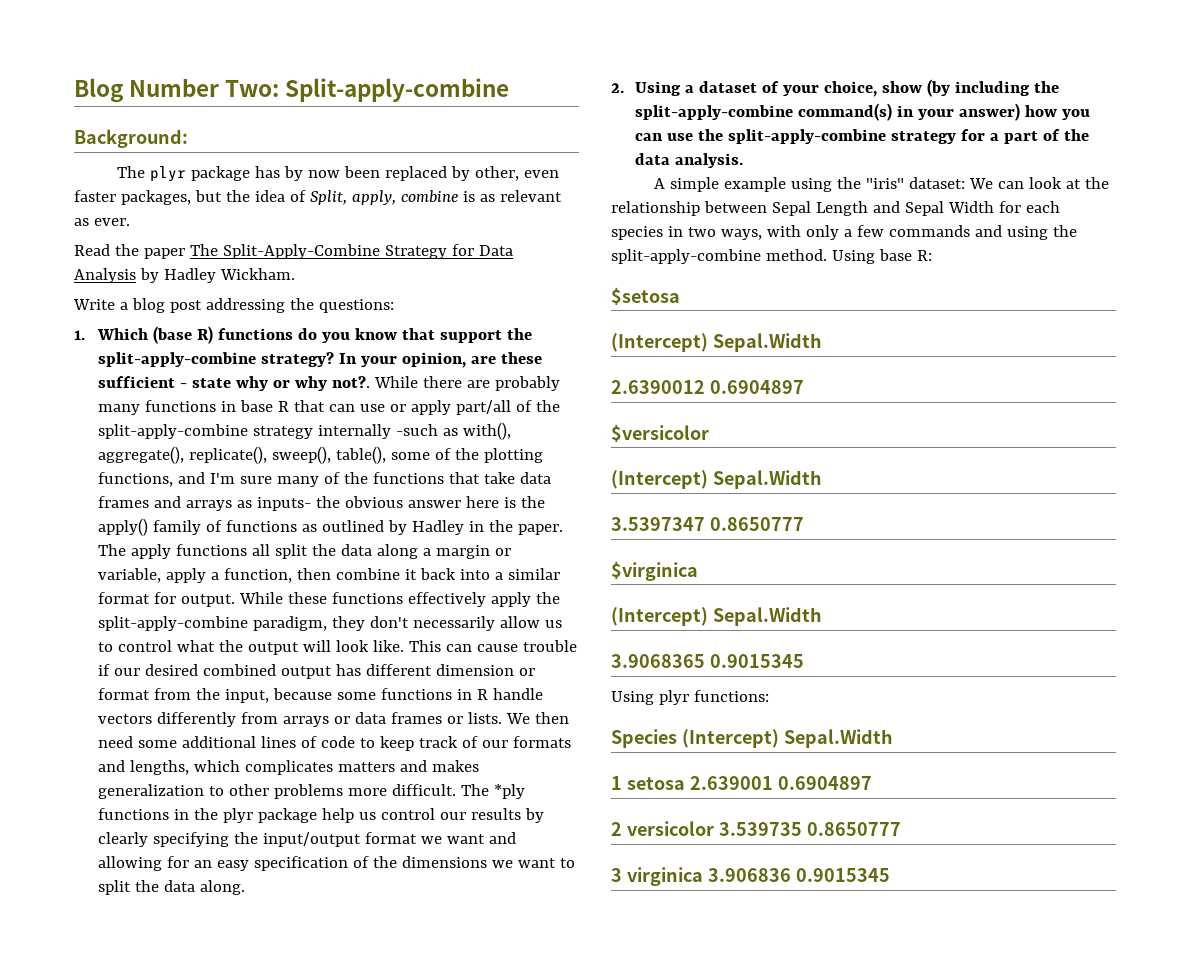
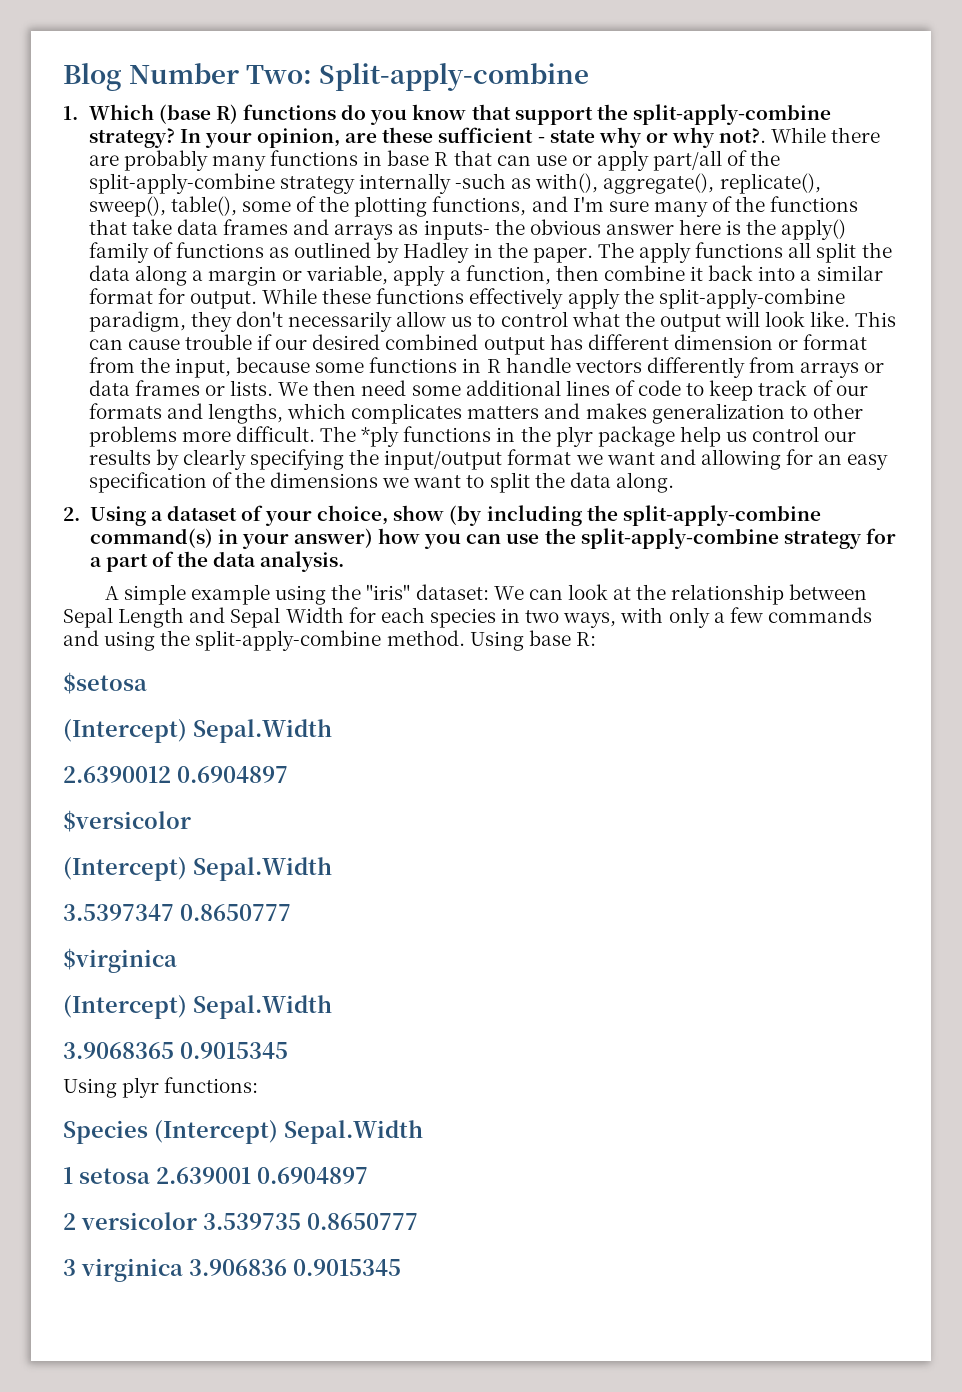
- Background:
- The plyr package has by now been replaced by other, even faster packages, but the idea of Split, apply, combine is as relevant as ever.
- Read the paper The Split-Apply-Combine Strategy for Data Analysis by Hadley Wickham.
- Write a blog post addressing the questions:

